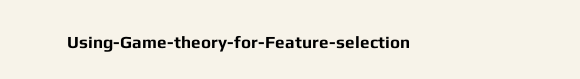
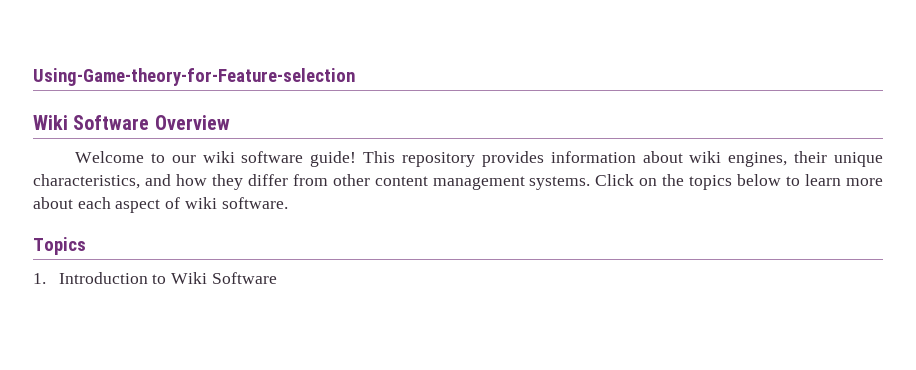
+ Wiki Software Overview
+ Welcome to our wiki software guide! This repository provides information about wiki engines, their unique characteristics, and how they differ from other content management systems. Click on the topics below to learn more about each aspect of wiki software.
+ Topics
+ 1. Introduction to Wiki Software

